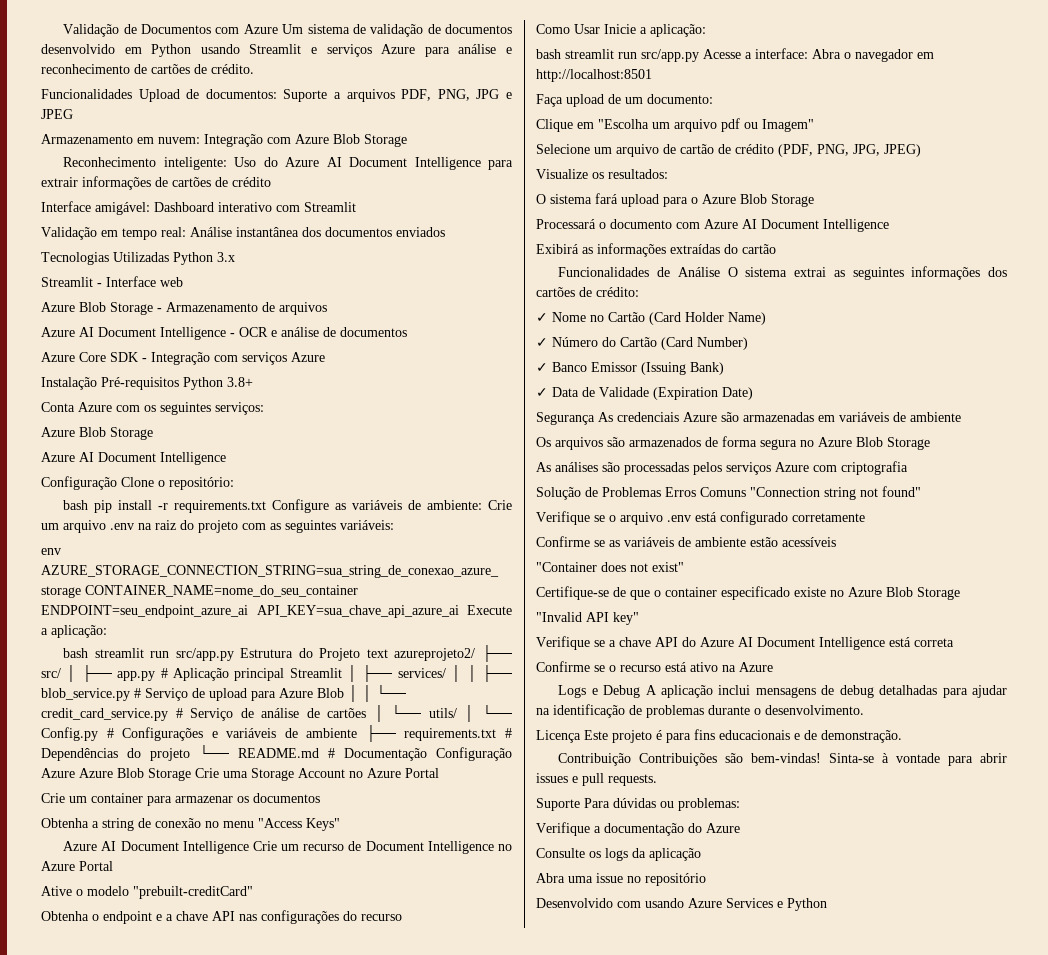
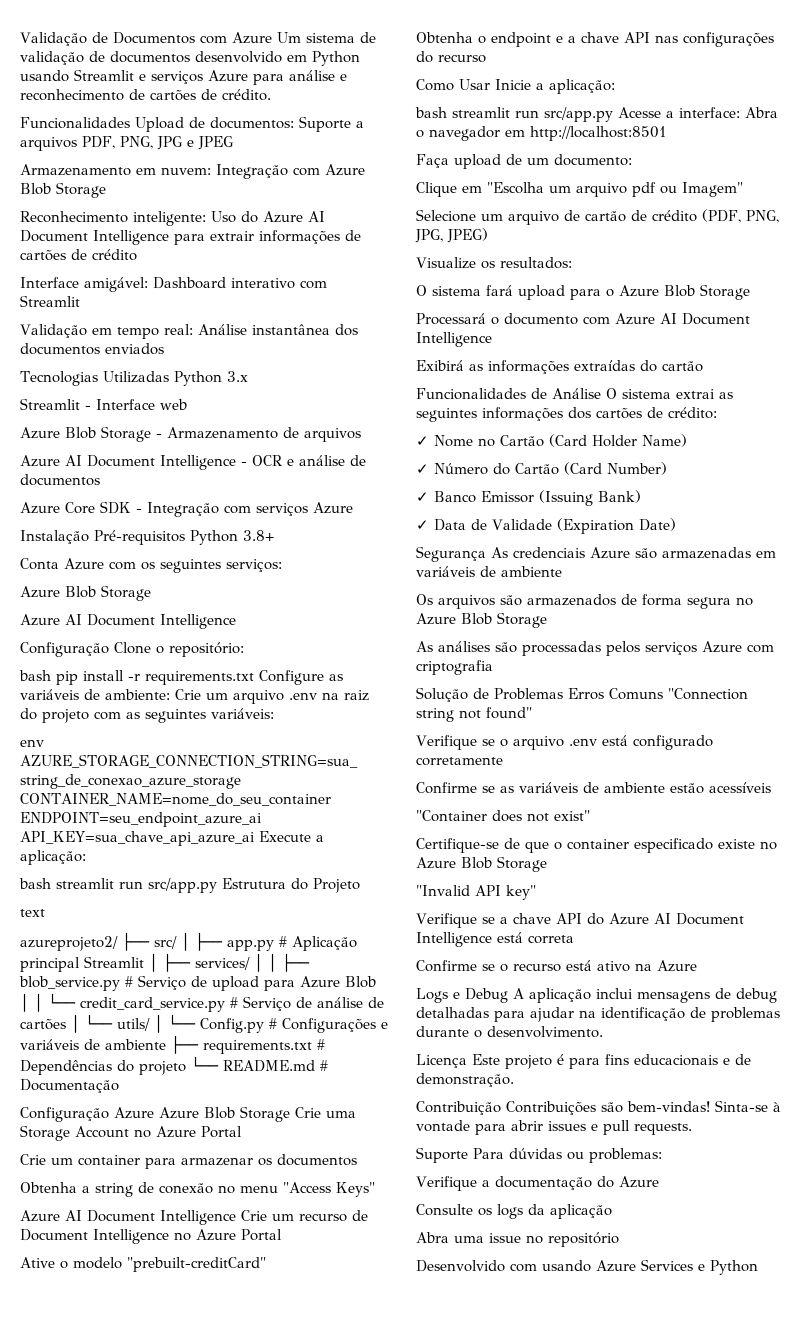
- bash streamlit run src/app.py Estrutura do Projeto text azureprojeto2/ ├── src/ │ ├── app.py # Aplicação principal Streamlit │ ├── services/ │ │ ├── blob_service.py # Serviço de upload para Azure Blob │ │ └── credit_card_service.py # Serviço de análise de cartões │ └── utils/ │ └── Config.py # Configurações e variáveis de ambiente ├── requirements.txt # Dependências do projeto └── README.md # Documentação Configuração Azure Azure Blob Storage Crie uma Storage Account no Azure Portal
+ bash streamlit run src/app.py Estrutura do Projeto
+ text
+ azureprojeto2/ ├── src/ │ ├── app.py # Aplicação principal Streamlit │ ├── services/ │ │ ├── blob_service.py # Serviço de upload para Azure Blob │ │ └── credit_card_service.py # Serviço de análise de cartões │ └── utils/ │ └── Config.py # Configurações e variáveis de ambiente ├── requirements.txt # Dependências do projeto └── README.md # Documentação
+ Configuração Azure Azure Blob Storage Crie uma Storage Account no Azure Portal

